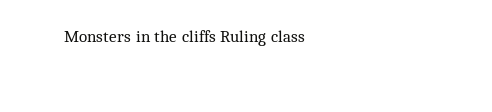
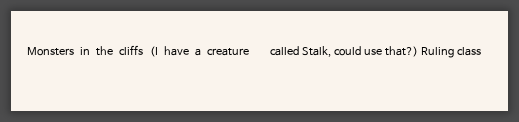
- Monsters in the cliffs Ruling class
+ Monsters in the cliffs (I have a creature called Stalk, could use that?) Ruling class

